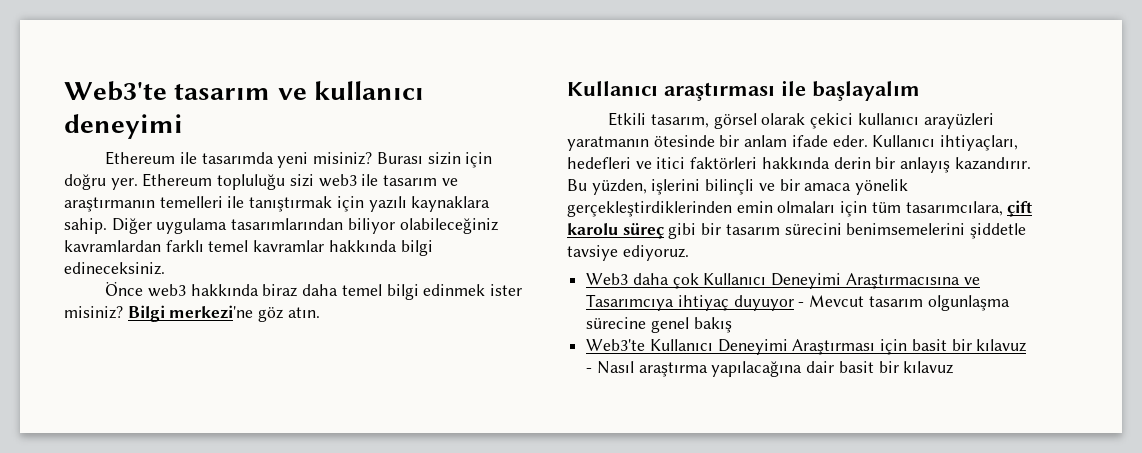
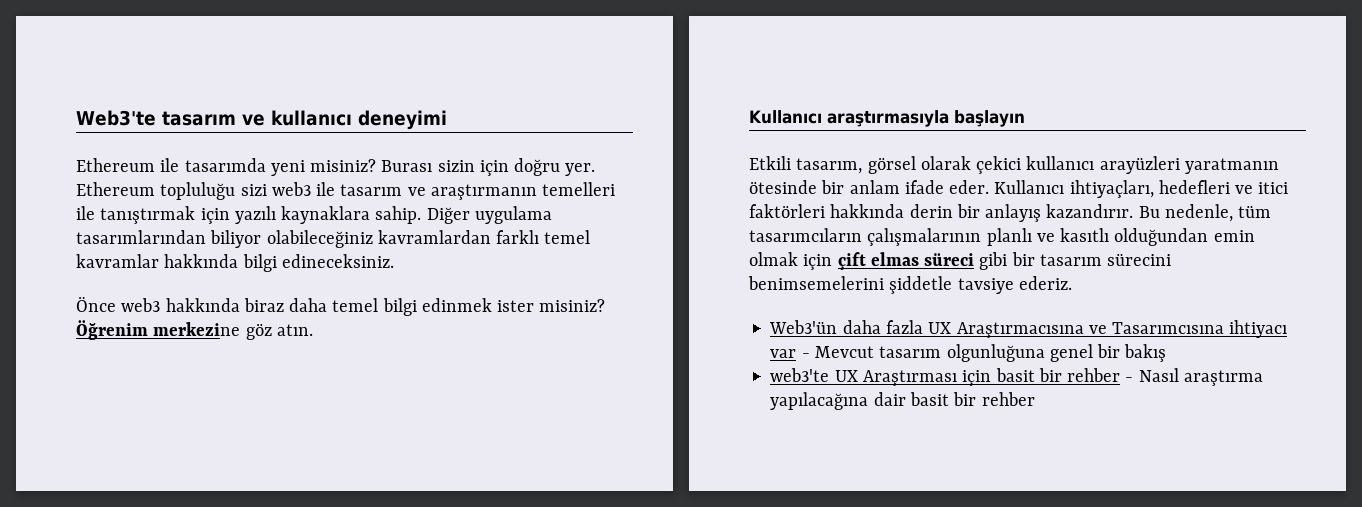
- Bilgi merkezi'ne göz atın.
+ Öğrenim merkezine göz atın.
- Kullanıcı araştırması ile başlayalım
+ Kullanıcı araştırmasıyla başlayın
- Bu yüzden, işlerini bilinçli ve bir amaca yönelik gerçekleştirdiklerinden emin olmaları için tüm tasarımcılara, çift karolu süreç gibi bir tasarım sürecini benimsemelerini şiddetle tavsiye ediyoruz.
- Web3 daha çok Kullanıcı Deneyimi Araştırmacısına ve Tasarımcıya ihtiyaç duyuyor - Mevcut tasarım olgunlaşma sürecine genel bakış
- Web3'te Kullanıcı Deneyimi Araştırması için basit bir kılavuz - Nasıl araştırma yapılacağına dair basit bir kılavuz
+ Bu nedenle, tüm tasarımcıların çalışmalarının planlı ve kasıtlı olduğundan emin olmak için çift elmas süreci gibi bir tasarım sürecini benimsemelerini şiddetle tavsiye ederiz.
+ Web3'ün daha fazla UX Araştırmacısına ve Tasarımcısına ihtiyacı var - Mevcut tasarım olgunluğuna genel bir bakış
+ web3'te UX Araştırması için basit bir rehber - Nasıl araştırma yapılacağına dair basit bir rehber

